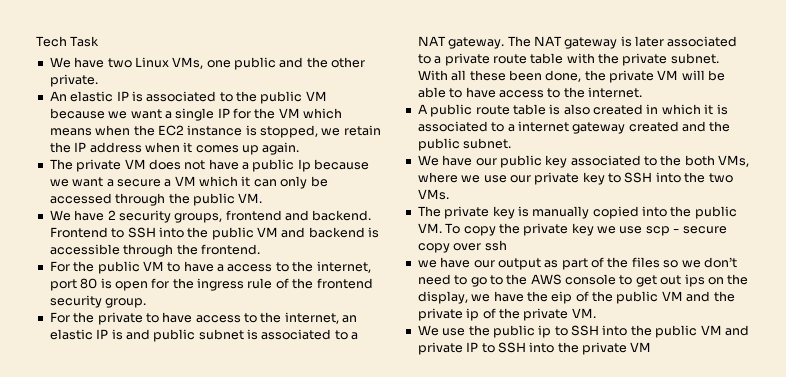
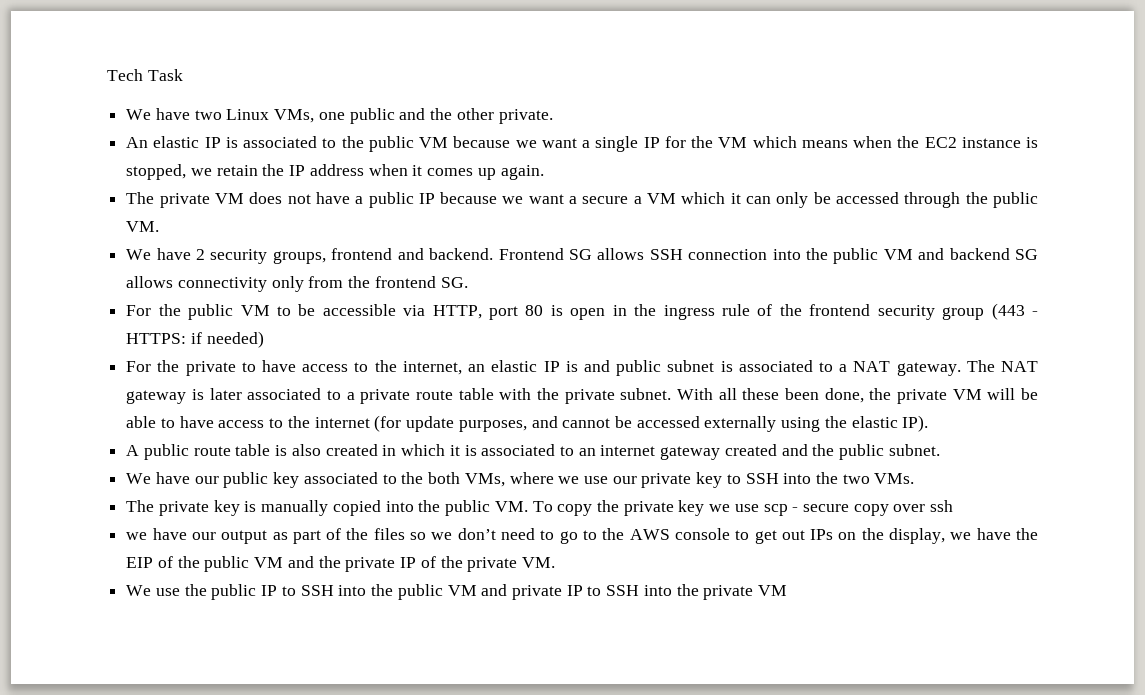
- The private VM does not have a public Ip because we want a secure a VM which it can only be accessed through the public VM.
+ The private VM does not have a public IP because we want a secure a VM which it can only be accessed through the public VM.
- Frontend to SSH into the public VM and backend is accessible through the frontend.
+ Frontend SG allows SSH connection into the public VM and backend SG allows connectivity only from the frontend SG.
- For the public VM to have a access to the internet, port 80 is open for the ingress rule of the frontend security group.
+ For the public VM to be accessible via HTTP, port 80 is open in the ingress rule of the frontend security group (443 - HTTPS: if needed)
- With all these been done, the private VM will be able to have access to the internet.
+ With all these been done, the private VM will be able to have access to the internet (for update purposes, and cannot be accessed externally using the elastic IP).
- A public route table is also created in which it is associated to a internet gateway created and the public subnet.
+ A public route table is also created in which it is associated to an internet gateway created and the public subnet.
- we have our output as part of the files so we don’t need to go to the AWS console to get out ips on the display, we have the eip of the public VM and the private ip of the private VM.
+ we have our output as part of the files so we don’t need to go to the AWS console to get out IPs on the display, we have the EIP of the public VM and the private IP of the private VM.
- We use the public ip to SSH into the public VM and private IP to SSH into the private VM
+ We use the public IP to SSH into the public VM and private IP to SSH into the private VM

